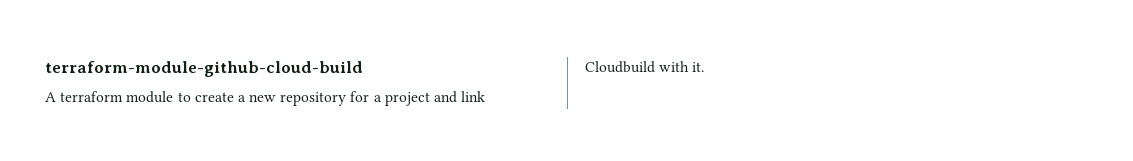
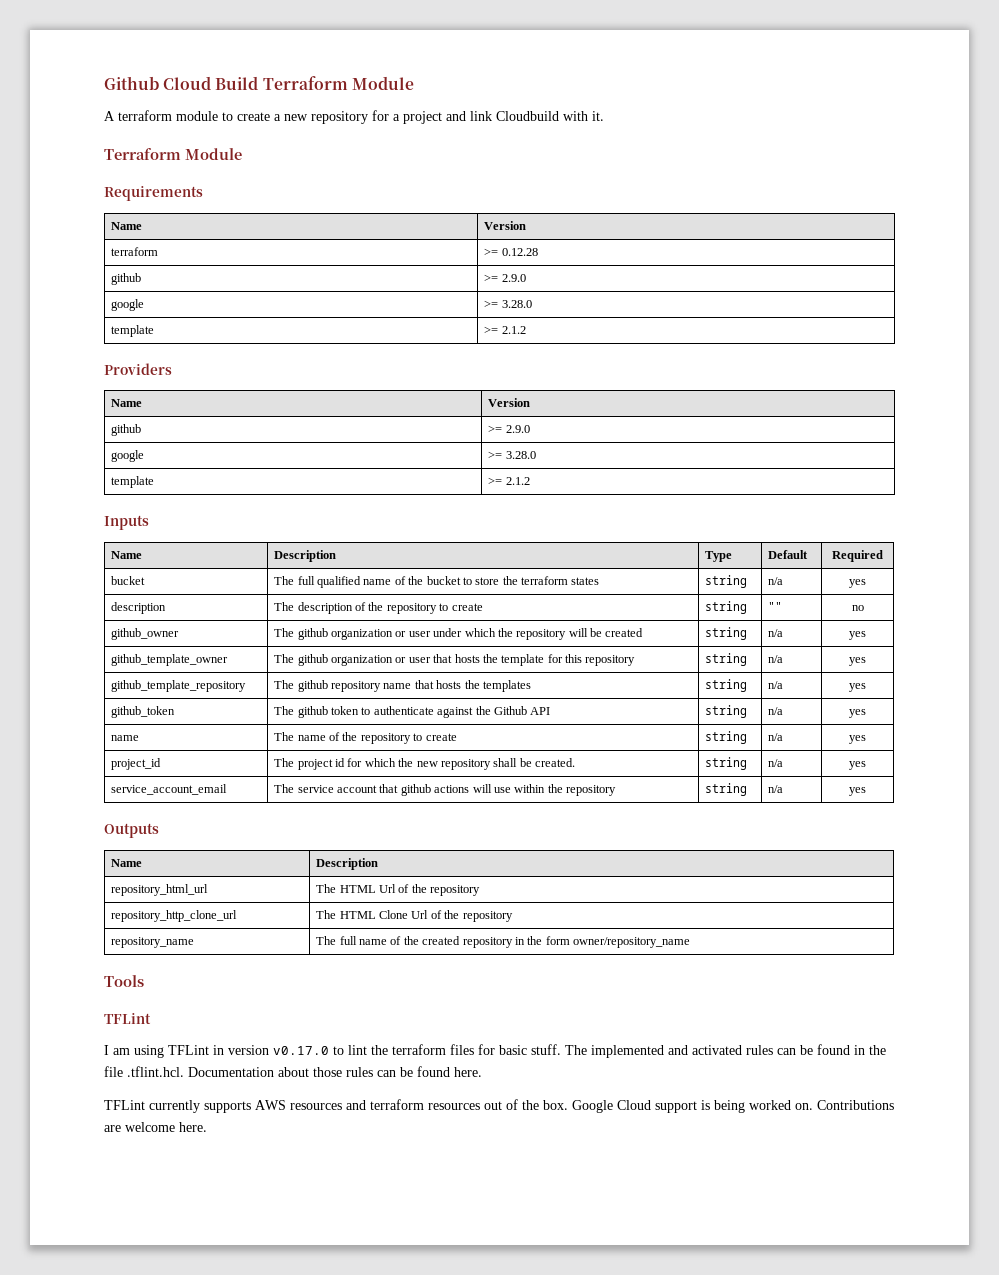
- terraform-module-github-cloud-build
+ Github Cloud Build Terraform Module
  A terraform module to create a new repository for a project and link Cloudbuild with it.
+ Terraform Module
+ Requirements
+ Name | Version
+ terraform | >= 0.12.28
+ github | >= 2.9.0
+ google | >= 3.28.0
+ template | >= 2.1.2
+ Providers
+ Name | Version
+ github | >= 2.9.0
+ google | >= 3.28.0
+ template | >= 2.1.2
+ Inputs
+ Name | Description | Type | Default | Required
+ bucket | The full qualified name of the bucket to store the terraform states | string | n/a | yes
+ description | The description of the repository to create | string | "" | no
+ github_owner | The github organization or user under which the repository will be created | string | n/a | yes
+ github_template_owner | The github organization or user that hosts the template for this repository | string | n/a | yes
+ github_template_repository | The github repository name that hosts the templates | string | n/a | yes
+ github_token | The github token to authenticate against the Github API | string | n/a | yes
+ name | The name of the repository to create | string | n/a | yes
+ project_id | The project id for which the new repository shall be created. | string | n/a | yes
+ service_account_email | The service account that github actions will use within the repository | string | n/a | yes
+ Outputs
+ Name | Description
+ repository_html_url | The HTML Url of the repository
+ repository_http_clone_url | The HTML Clone Url of the repository
+ repository_name | The full name of the created repository in the form owner/repository_name
+ Tools
+ TFLint
+ I am using TFLint in version v0.17.0 to lint the terraform files for basic stuff. The implemented and activated rules can be found in the file .tflint.hcl. Documentation about those rules can be found here.
+ TFLint currently supports AWS resources and terraform resources out of the box. Google Cloud support is being worked on. Contributions are welcome here.

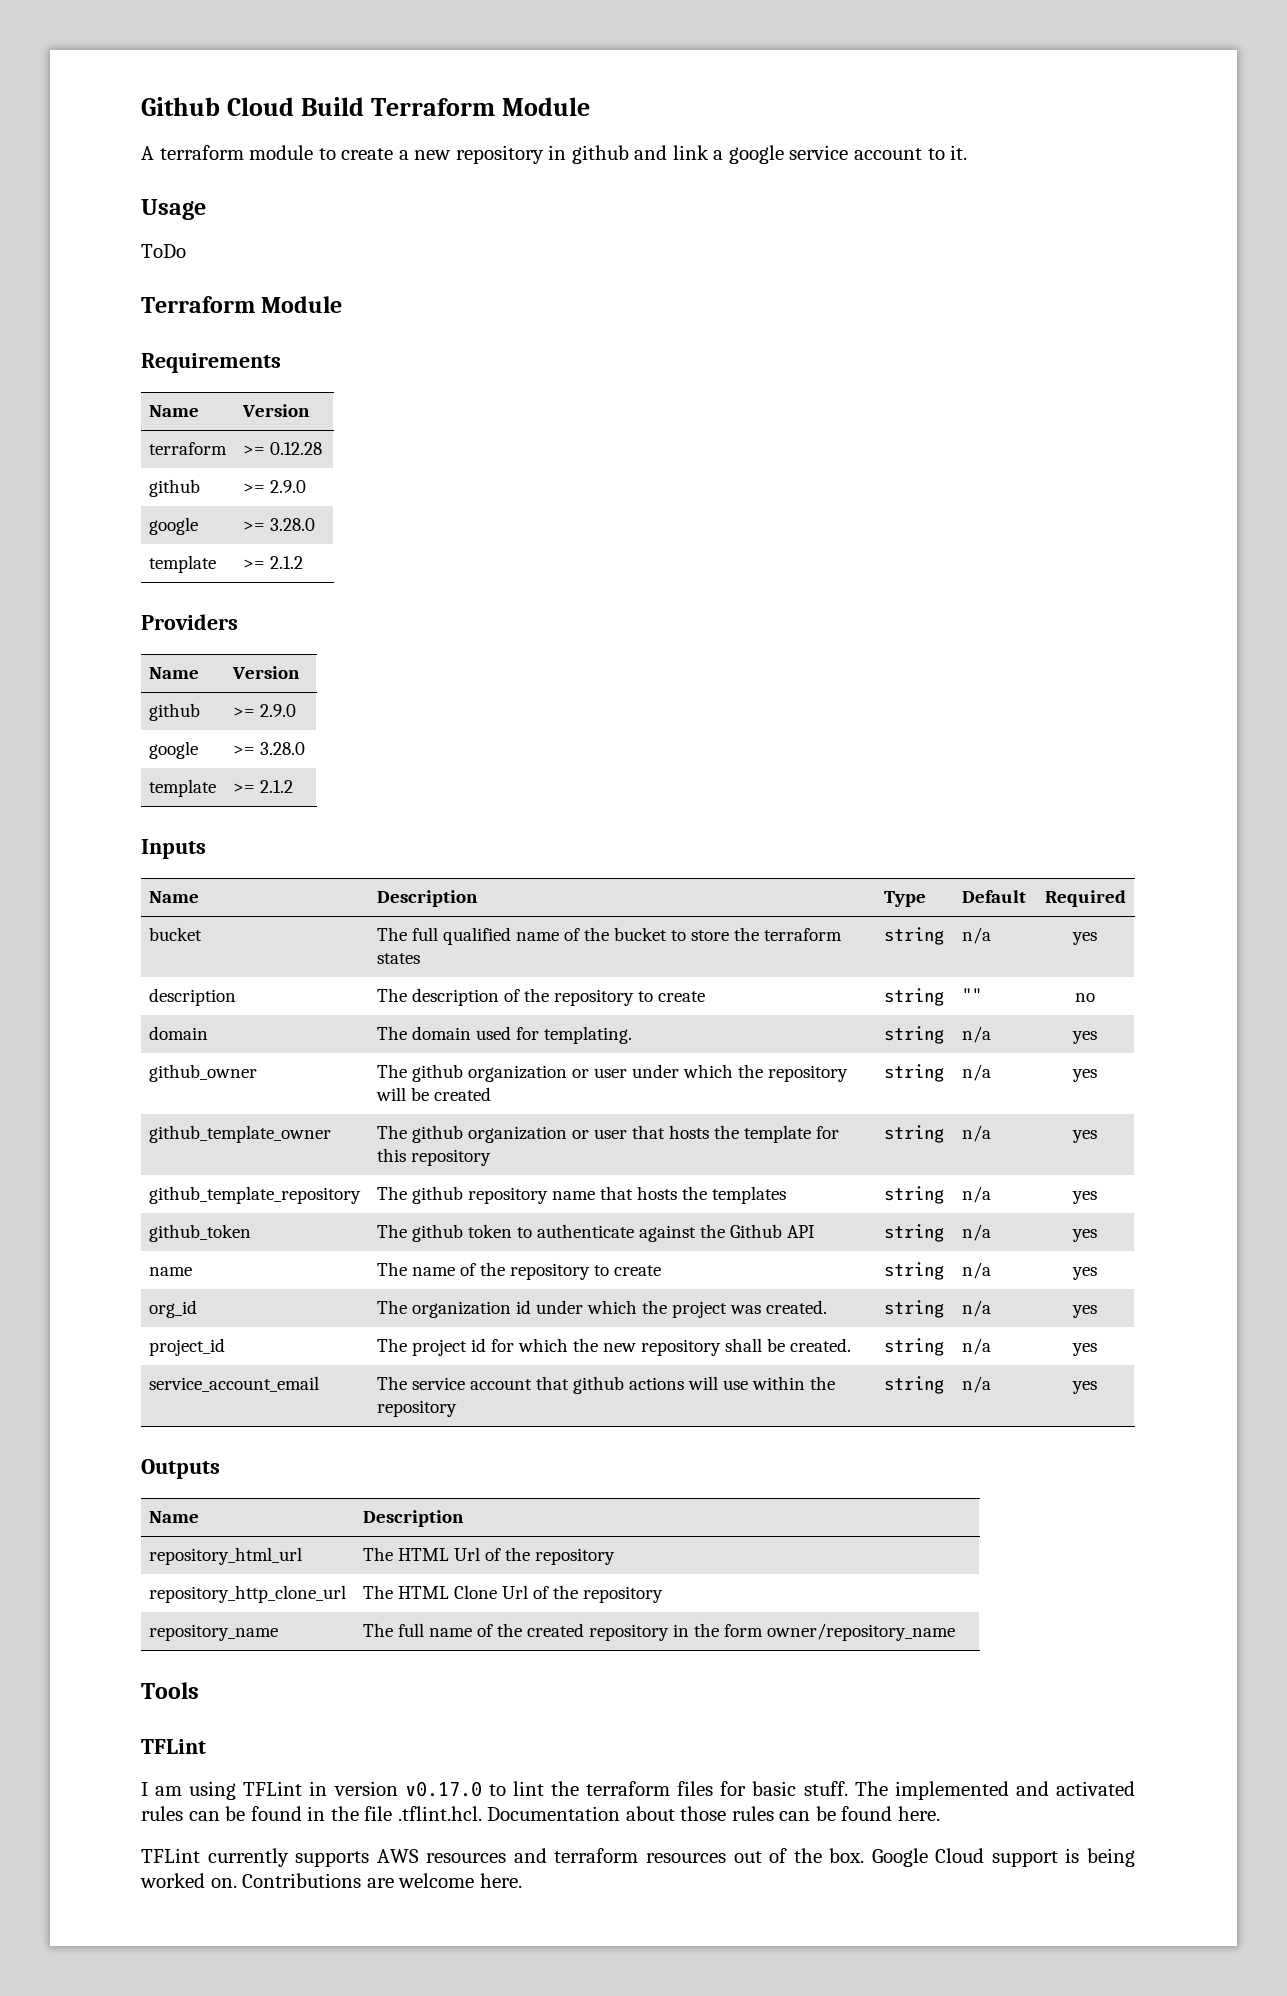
- A terraform module to create a new repository for a project and link Cloudbuild with it.
+ A terraform module to create a new repository in github and link a google service account to it.
+ Usage
+ ToDo
+ domain | The domain used for templating. | string | n/a | yes
+ org_id | The organization id under which the project was created. | string | n/a | yes

